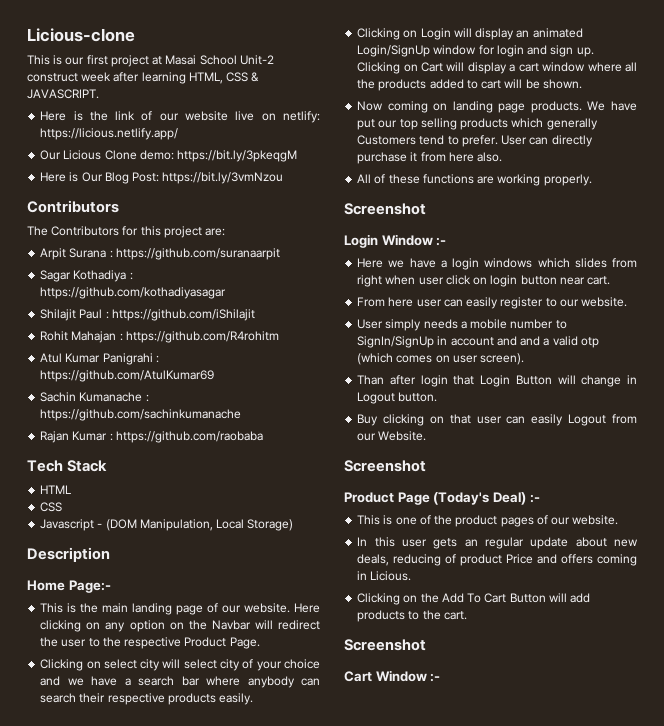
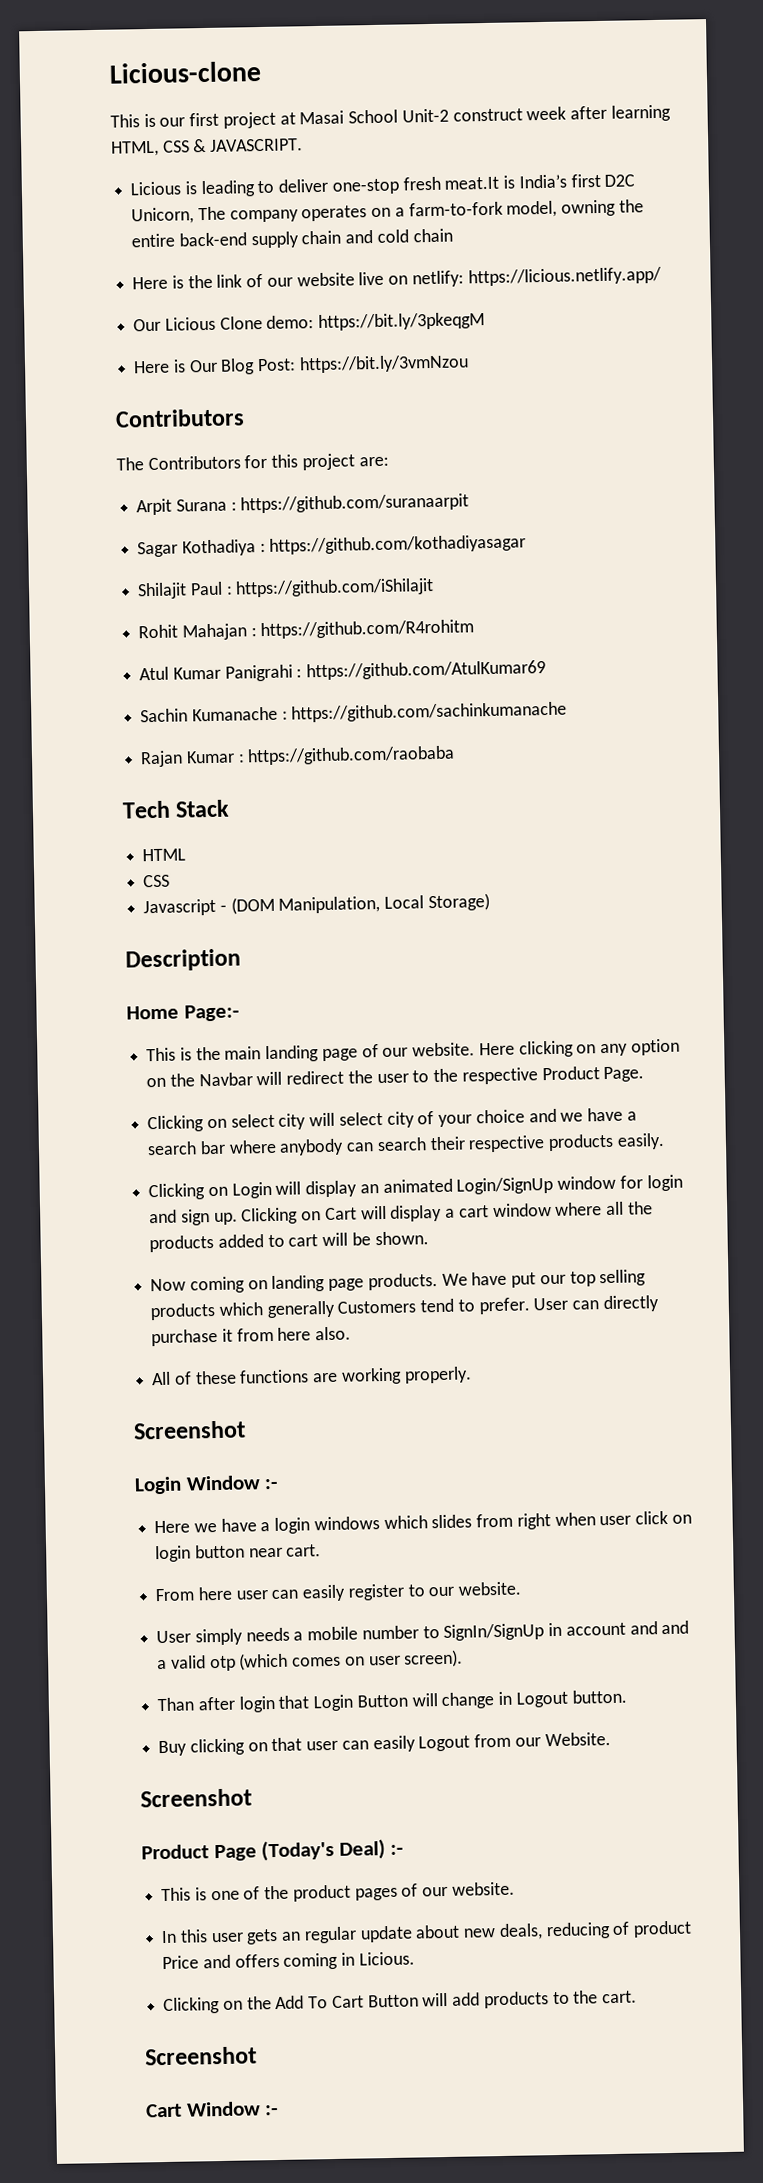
+ Licious is leading to deliver one-stop fresh meat.It is India’s first D2C Unicorn, The company operates on a farm-to-fork model, owning the entire back-end supply chain and cold chain

